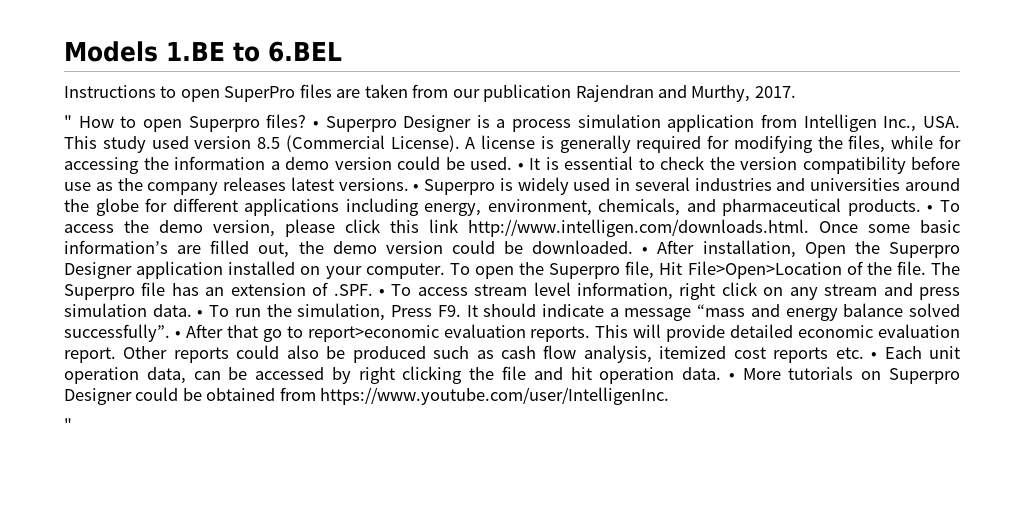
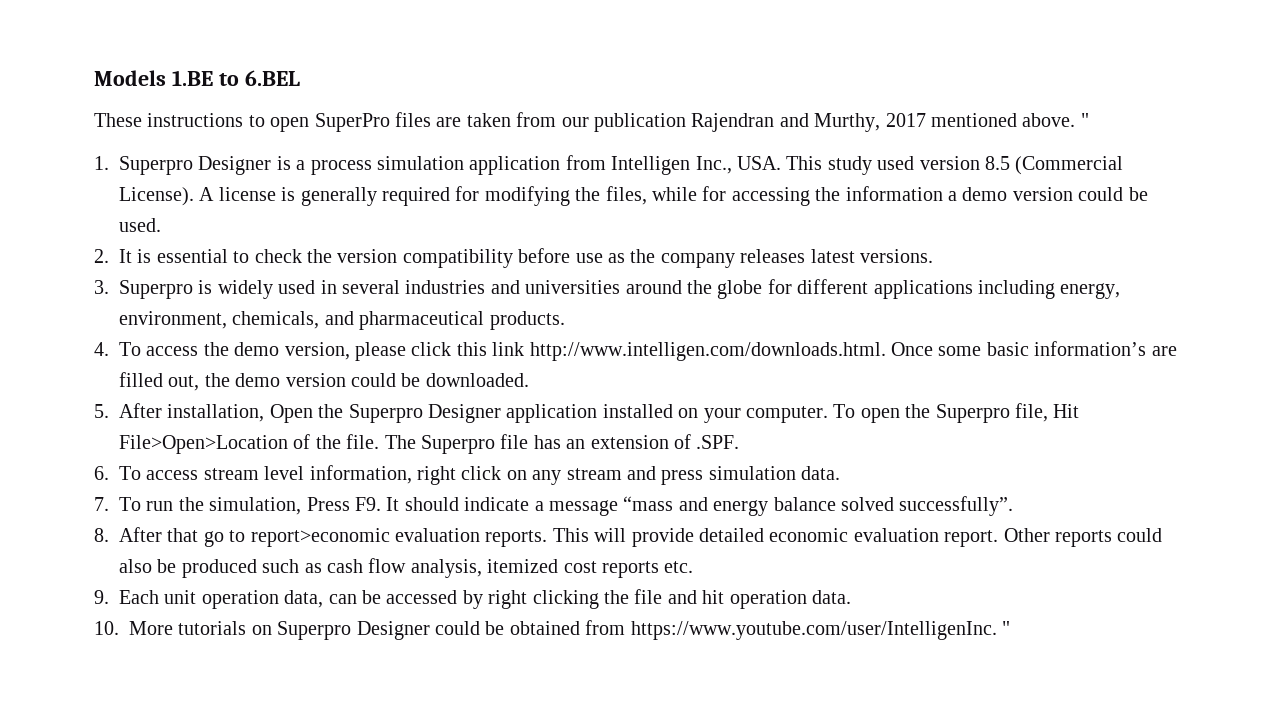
- Instructions to open SuperPro files are taken from our publication Rajendran and Murthy, 2017.
- " How to open Superpro files? • Superpro Designer is a process simulation application from Intelligen Inc., USA. This study used version 8.5 (Commercial License).
+ These instructions to open SuperPro files are taken from our publication Rajendran and Murthy, 2017 mentioned above. "
+ 1. Superpro Designer is a process simulation application from Intelligen Inc., USA. This study used version 8.5 (Commercial License).
- A license is generally required for modifying the files, while for accessing the information a demo version could be used. • It is essential to check the version compatibility before use as the company releases latest versions. • Superpro is widely used in several industries and universities around the globe for different applications including energy, environment, chemicals, and pharmaceutical products. • To access the demo version, please click this link http://www.intelligen.com/downloads.html. Once some basic information’s are filled out, the demo version could be downloaded. • After installation, Open the Superpro Designer application installed on your computer.
+ A license is generally required for modifying the files, while for accessing the information a demo version could be used.
+ 2. It is essential to check the version compatibility before use as the company releases latest versions.
+ 3. Superpro is widely used in several industries and universities around the globe for different applications including energy, environment, chemicals, and pharmaceutical products.
+ 4. To access the demo version, please click this link http://www.intelligen.com/downloads.html. Once some basic information’s are filled out, the demo version could be downloaded.
+ 5. After installation, Open the Superpro Designer application installed on your computer.
- The Superpro file has an extension of .SPF. • To access stream level information, right click on any stream and press simulation data. • To run the simulation, Press F9. It should indicate a message “mass and energy balance solved successfully”. • After that go to report>economic evaluation reports.
+ The Superpro file has an extension of .SPF.
+ 6. To access stream level information, right click on any stream and press simulation data.
+ 7. To run the simulation, Press F9. It should indicate a message “mass and energy balance solved successfully”.
+ 8. After that go to report>economic evaluation reports.
- Other reports could also be produced such as cash flow analysis, itemized cost reports etc. • Each unit operation data, can be accessed by right clicking the file and hit operation data. • More tutorials on Superpro Designer could be obtained from https://www.youtube.com/user/IntelligenInc.
- "
+ Other reports could also be produced such as cash flow analysis, itemized cost reports etc.
+ 9. Each unit operation data, can be accessed by right clicking the file and hit operation data.
+ 10. More tutorials on Superpro Designer could be obtained from https://www.youtube.com/user/IntelligenInc. "

